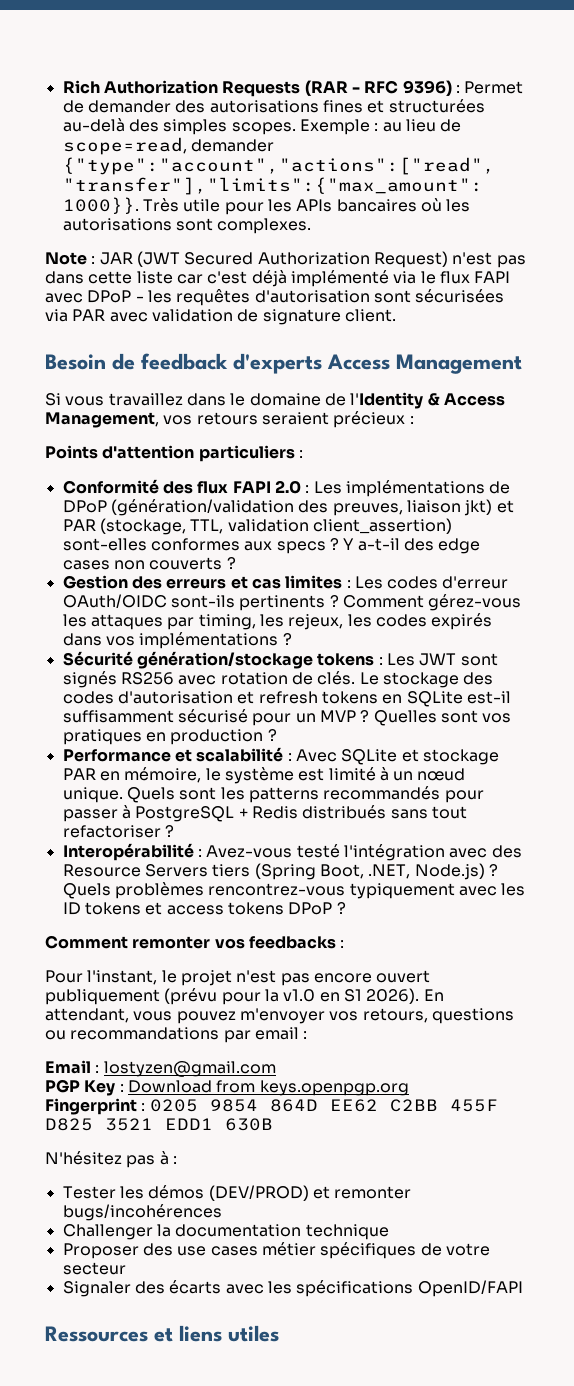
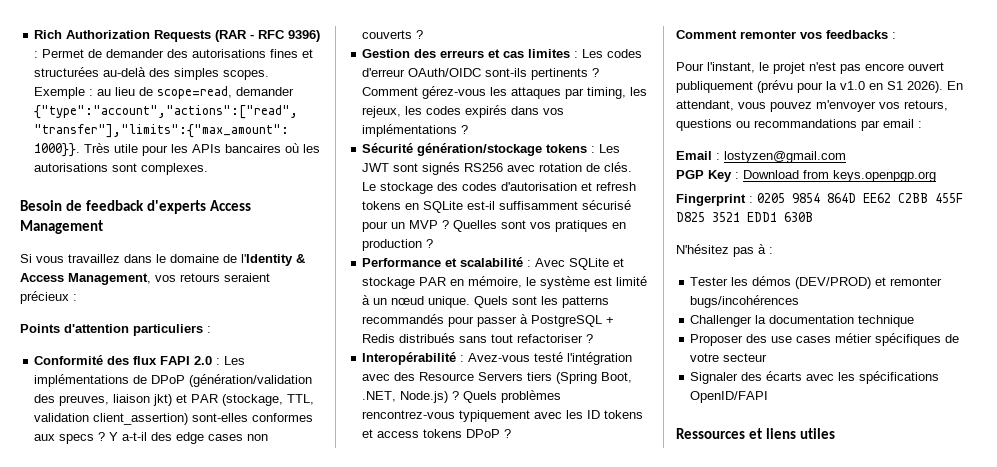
- Note : JAR (JWT Secured Authorization Request) n'est pas dans cette liste car c'est déjà implémenté via le flux FAPI avec DPoP - les requêtes d'autorisation sont sécurisées via PAR avec validation de signature client.

